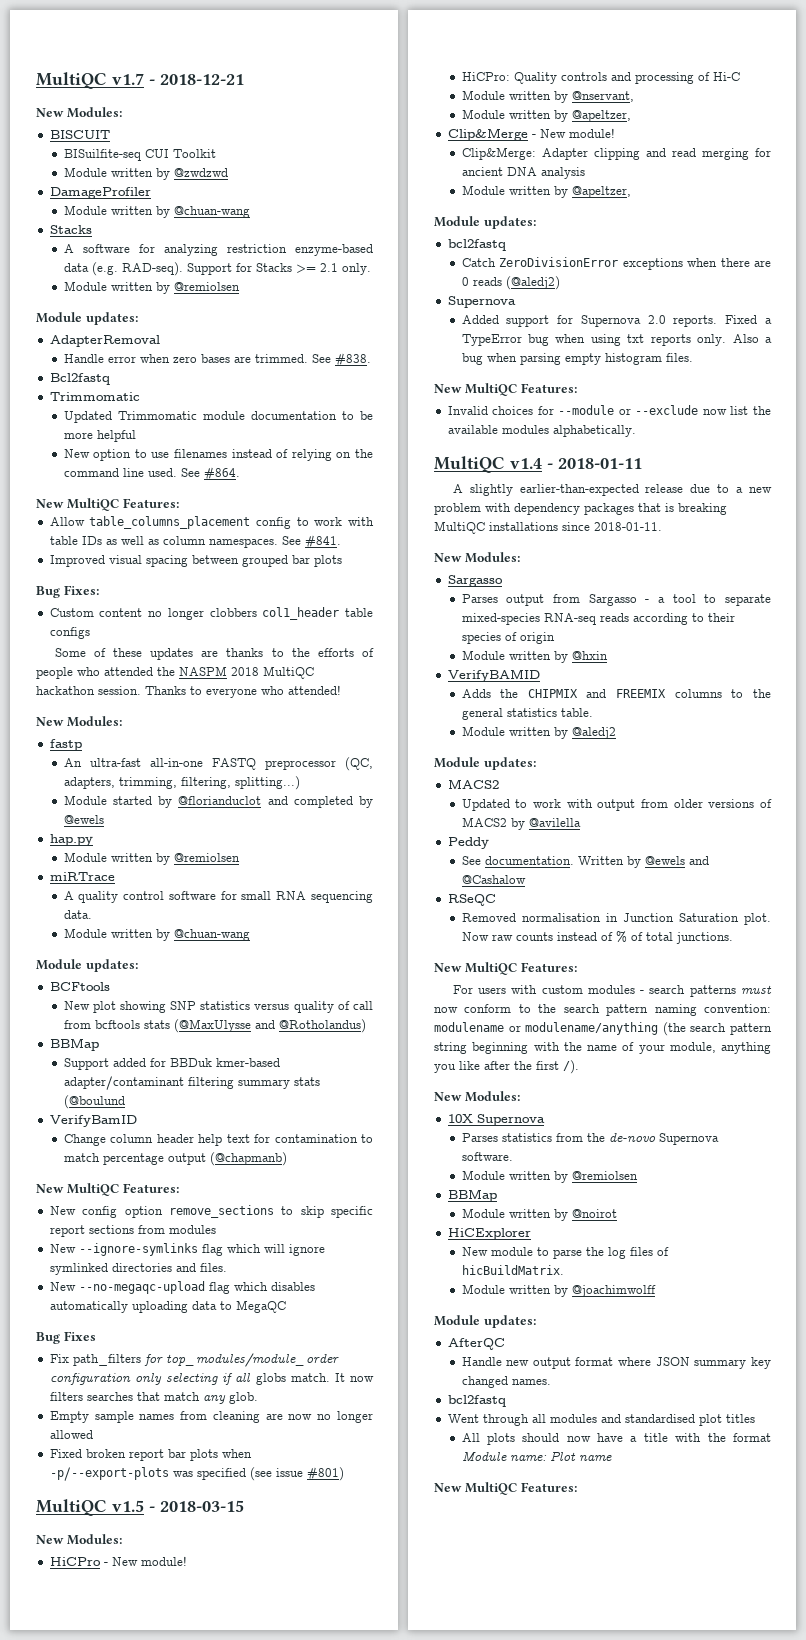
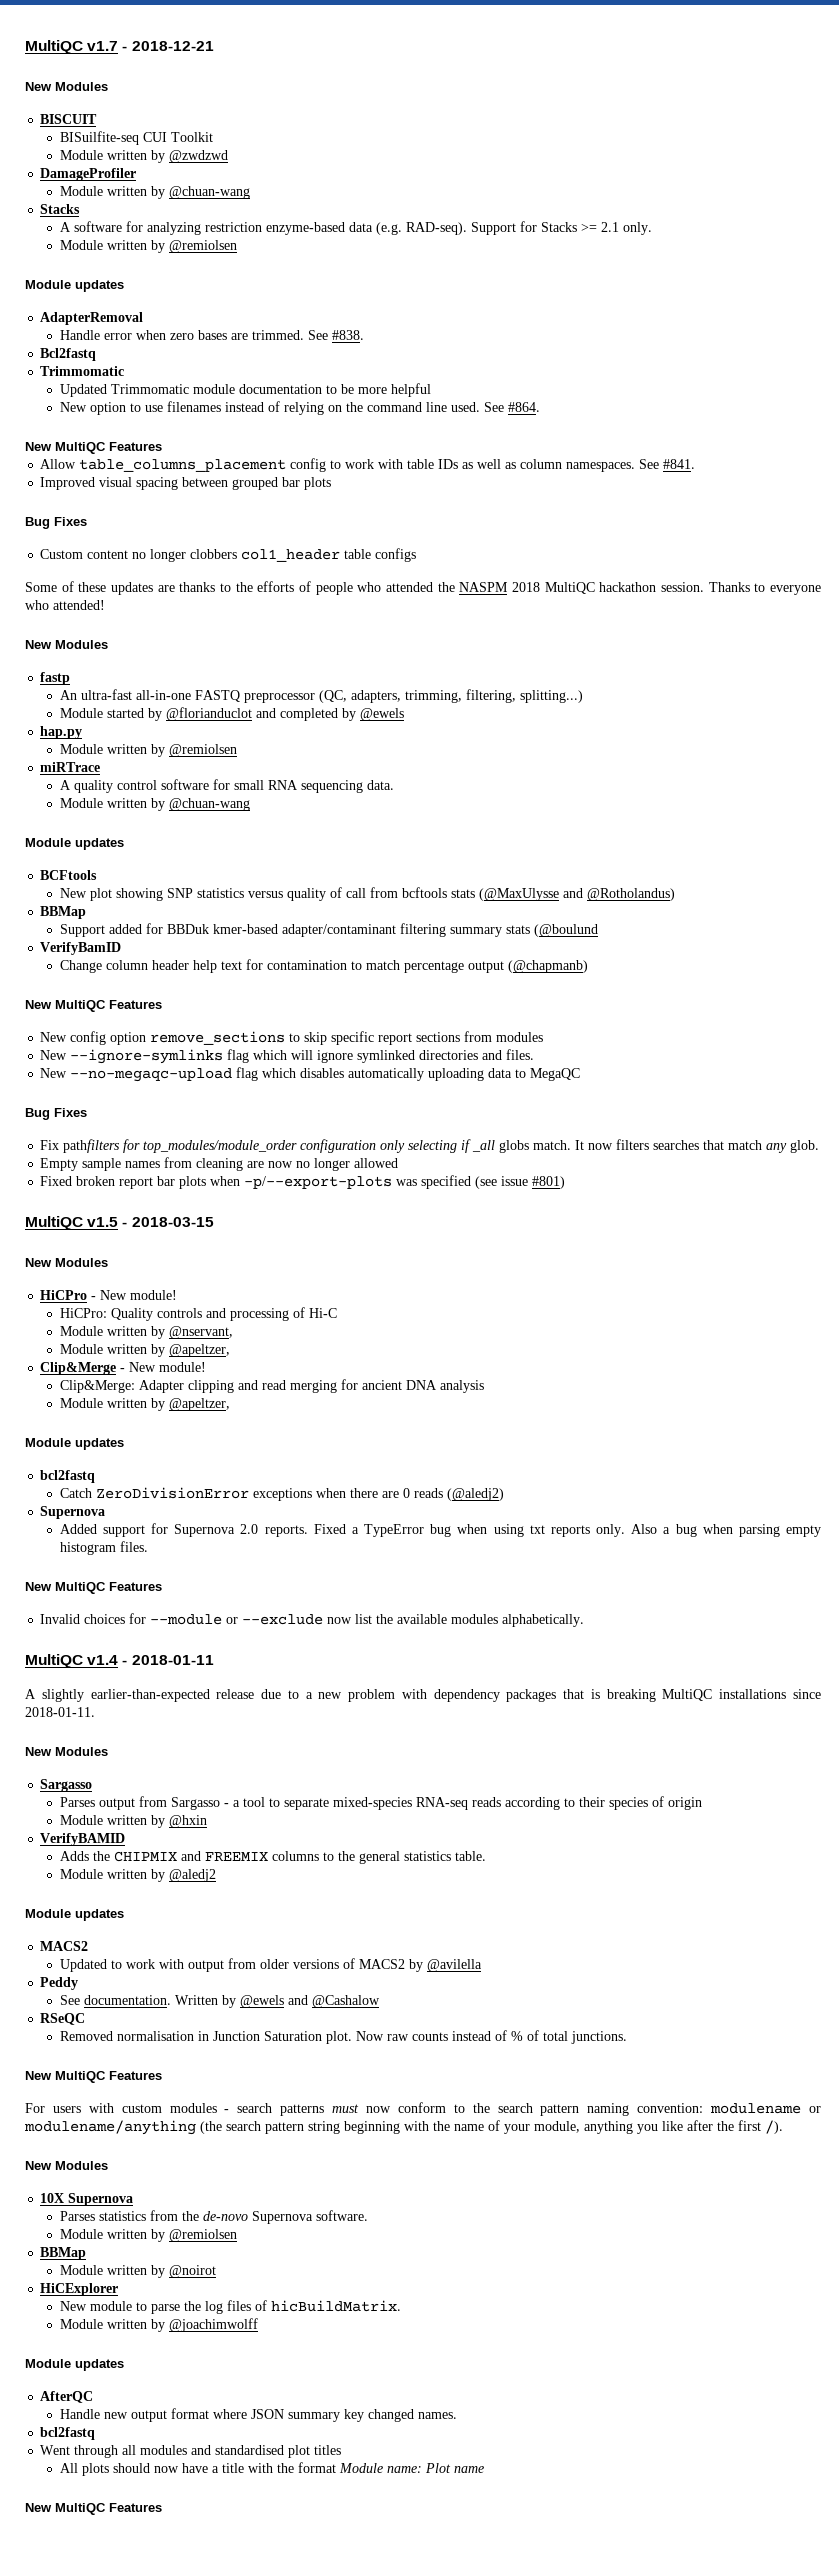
  MultiQC v1.7 - 2018-12-21
- New Modules:
+ New Modules
  Support for Stacks >= 2.1 only.
  Module written by @remiolsen
- Module updates:
+ Module updates
  See #864.
- New MultiQC Features:
+ New MultiQC Features
  Improved visual spacing between grouped bar plots
- Bug Fixes:
+ Bug Fixes
  Thanks to everyone who attended!
- New Modules:
+ New Modules
  A quality control software for small RNA sequencing data.
  Module written by @chuan-wang
- Module updates:
+ Module updates
  Change column header help text for contamination to match percentage output (@chapmanb)
- New MultiQC Features:
+ New MultiQC Features
- Fix path_filters for top_modules/module_order configuration only selecting if all globs match.
+ Fix pathfilters for top_modules/module_order configuration only selecting if _all globs match.
  MultiQC v1.5 - 2018-03-15
- New Modules:
+ New Modules
  Clip&Merge: Adapter clipping and read merging for ancient DNA analysis
  Module written by @apeltzer,
- Module updates:
+ Module updates
  Also a bug when parsing empty histogram files.
- New MultiQC Features:
+ New MultiQC Features
  A slightly earlier-than-expected release due to a new problem with dependency packages that is breaking MultiQC installations since 2018-01-11.
- New Modules:
+ New Modules
  Module written by @aledj2
- Module updates:
+ Module updates
  Now raw counts instead of % of total junctions.
- New MultiQC Features:
+ New MultiQC Features
  For users with custom modules - search patterns must now conform to the search pattern naming convention: modulename or modulename/anything (the search pattern string beginning with the name of your module, anything you like after the first /).
- New Modules:
+ New Modules
  Module written by @joachimwolff
- Module updates:
+ Module updates
  All plots should now have a title with the format Module name: Plot name
- New MultiQC Features:
+ New MultiQC Features

